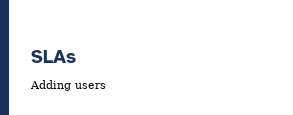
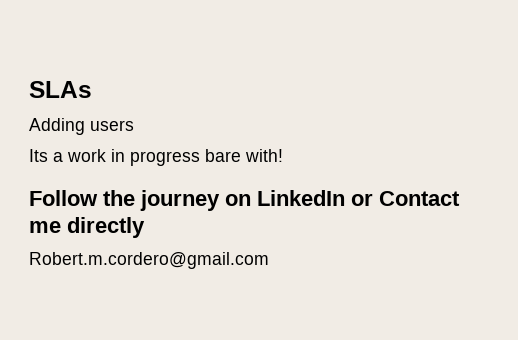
+ Its a work in progress bare with!
+ Follow the journey on LinkedIn or Contact me directly
+ Robert.m.cordero@gmail.com

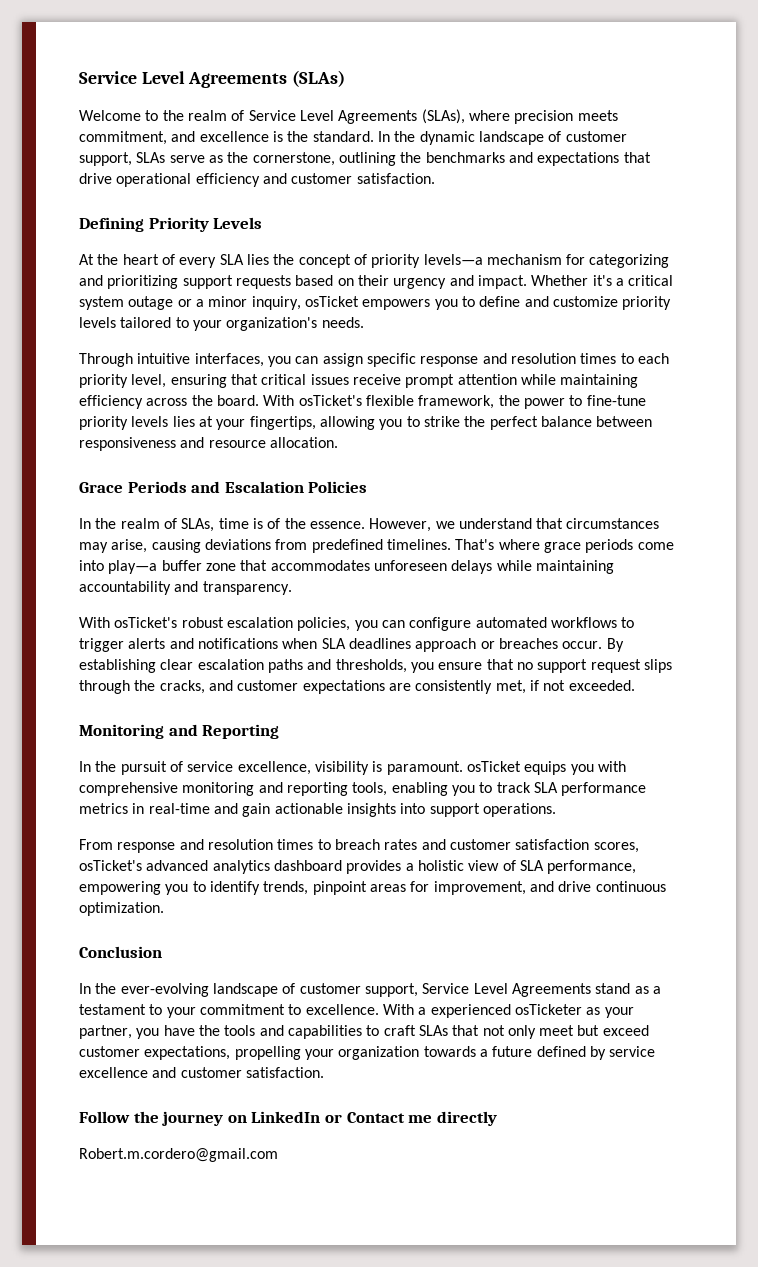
- SLAs
- Adding users
- Its a work in progress bare with!
+ Service Level Agreements (SLAs)
+ Welcome to the realm of Service Level Agreements (SLAs), where precision meets commitment, and excellence is the standard. In the dynamic landscape of customer support, SLAs serve as the cornerstone, outlining the benchmarks and expectations that drive operational efficiency and customer satisfaction.
+ Defining Priority Levels
+ At the heart of every SLA lies the concept of priority levels—a mechanism for categorizing and prioritizing support requests based on their urgency and impact. Whether it's a critical system outage or a minor inquiry, osTicket empowers you to define and customize priority levels tailored to your organization's needs.
+ Through intuitive interfaces, you can assign specific response and resolution times to each priority level, ensuring that critical issues receive prompt attention while maintaining efficiency across the board. With osTicket's flexible framework, the power to fine-tune priority levels lies at your fingertips, allowing you to strike the perfect balance between responsiveness and resource allocation.
+ Grace Periods and Escalation Policies
+ In the realm of SLAs, time is of the essence. However, we understand that circumstances may arise, causing deviations from predefined timelines. That's where grace periods come into play—a buffer zone that accommodates unforeseen delays while maintaining accountability and transparency.
+ With osTicket's robust escalation policies, you can configure automated workflows to trigger alerts and notifications when SLA deadlines approach or breaches occur. By establishing clear escalation paths and thresholds, you ensure that no support request slips through the cracks, and customer expectations are consistently met, if not exceeded.
+ Monitoring and Reporting
+ In the pursuit of service excellence, visibility is paramount. osTicket equips you with comprehensive monitoring and reporting tools, enabling you to track SLA performance metrics in real-time and gain actionable insights into support operations.
+ From response and resolution times to breach rates and customer satisfaction scores, osTicket's advanced analytics dashboard provides a holistic view of SLA performance, empowering you to identify trends, pinpoint areas for improvement, and drive continuous optimization.
+ Conclusion
+ In the ever-evolving landscape of customer support, Service Level Agreements stand as a testament to your commitment to excellence. With a experienced osTicketer as your partner, you have the tools and capabilities to craft SLAs that not only meet but exceed customer expectations, propelling your organization towards a future defined by service excellence and customer satisfaction.

